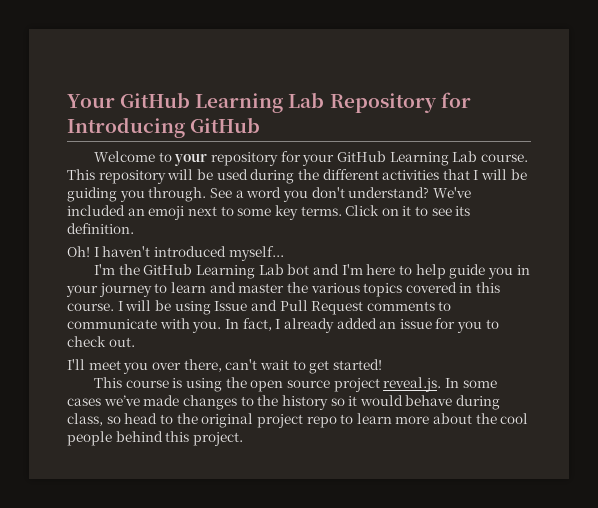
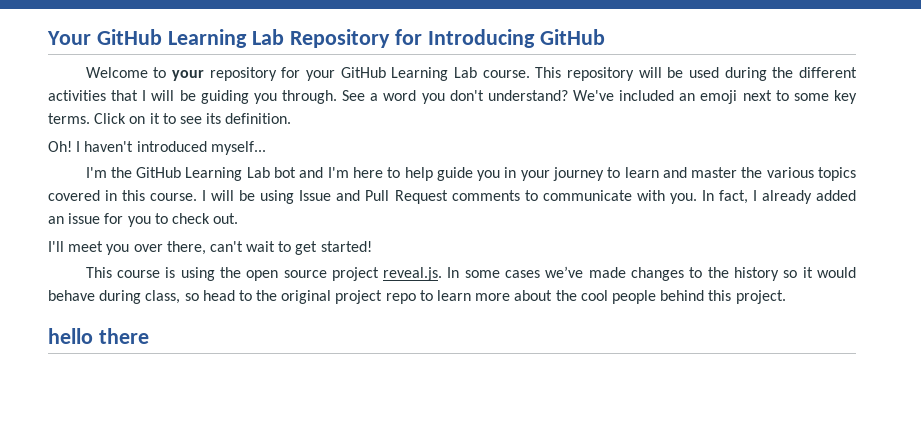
+ hello there

